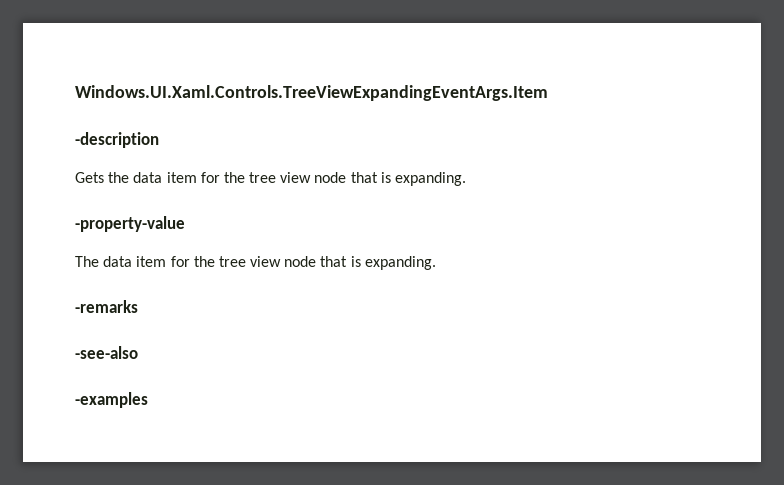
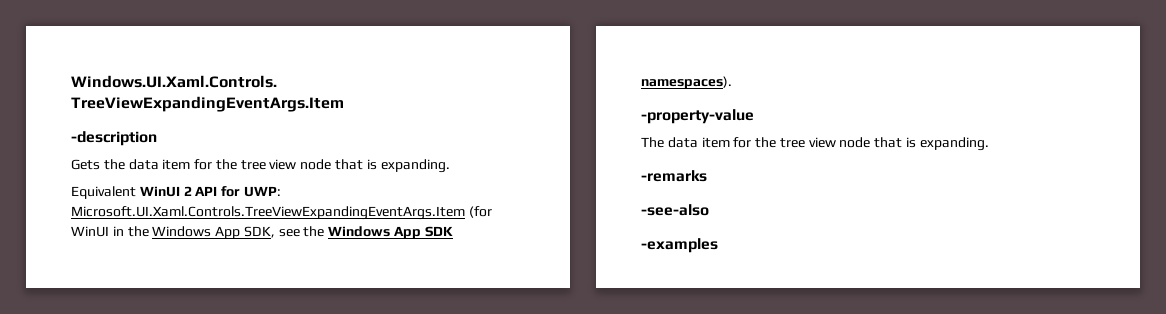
+ Equivalent WinUI 2 API for UWP: Microsoft.UI.Xaml.Controls.TreeViewExpandingEventArgs.Item (for WinUI in the Windows App SDK, see the Windows App SDK namespaces).

